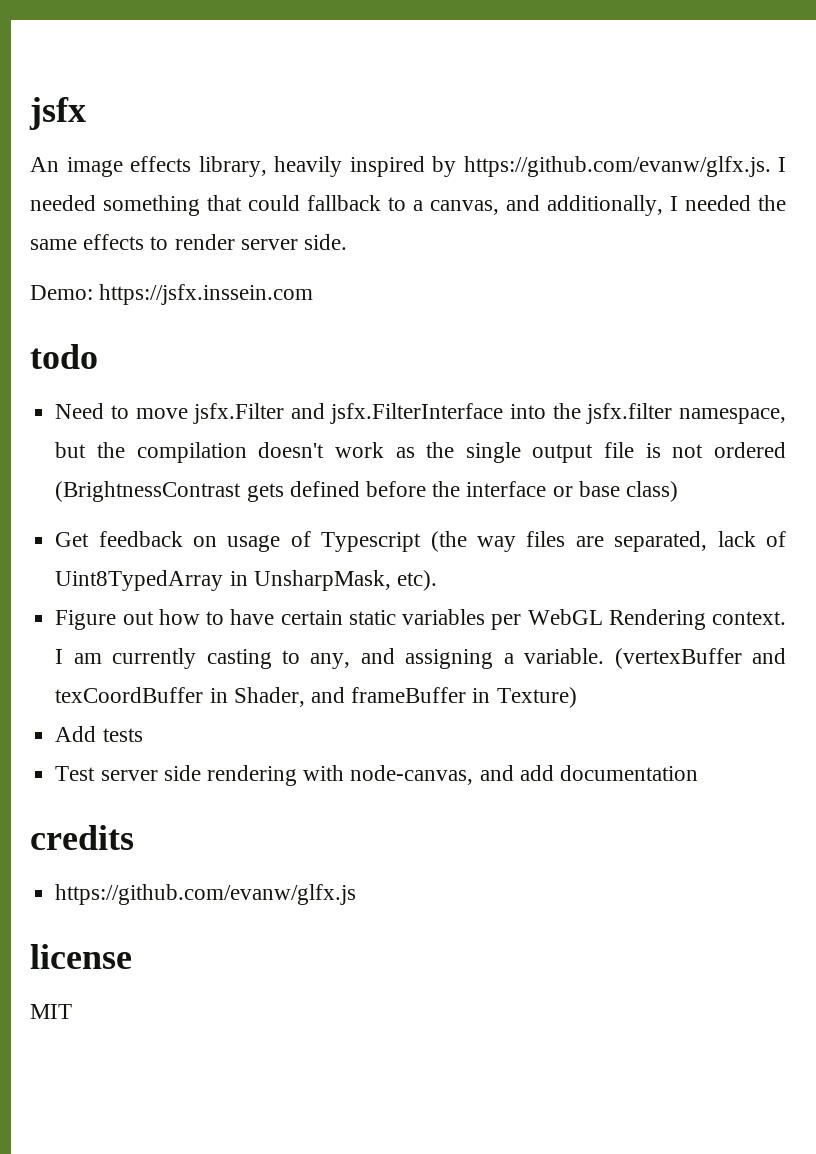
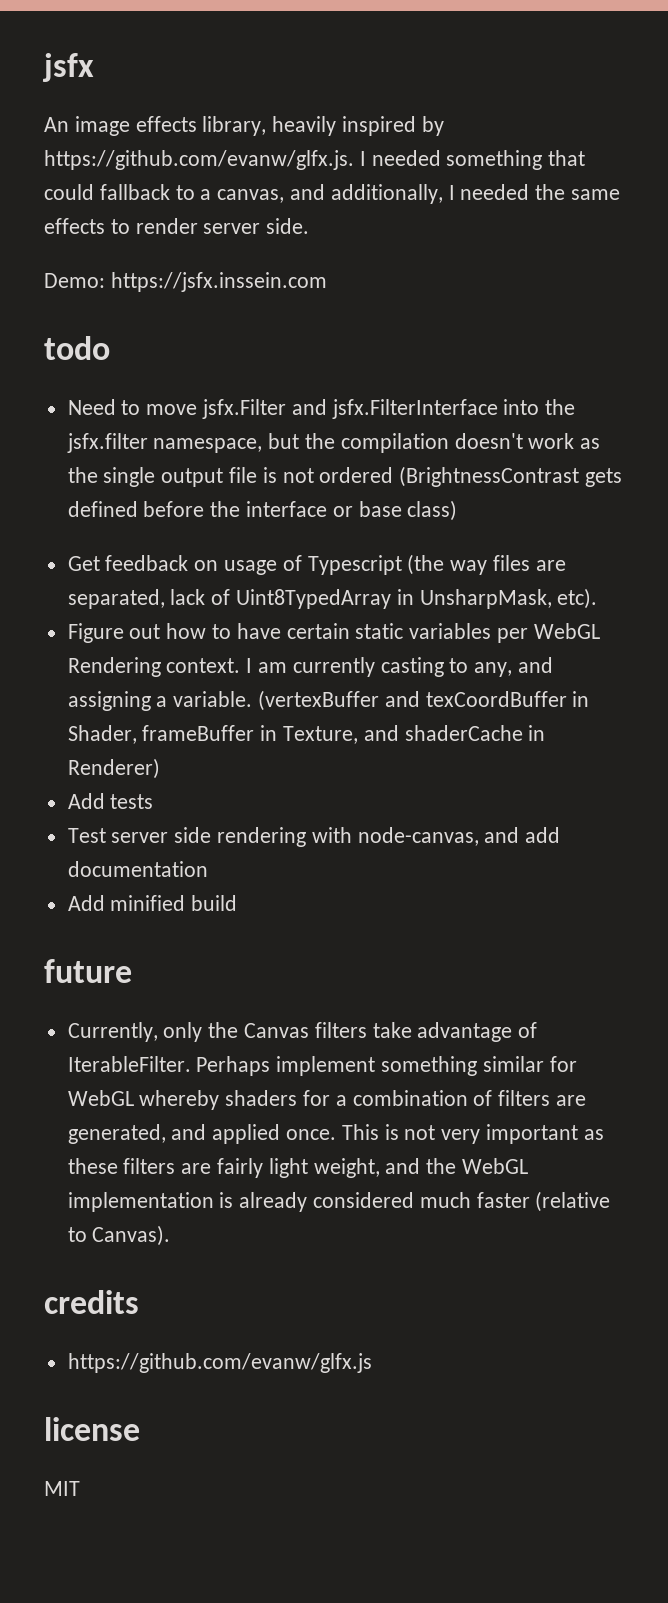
- (vertexBuffer and texCoordBuffer in Shader, and frameBuffer in Texture)
+ (vertexBuffer and texCoordBuffer in Shader, frameBuffer in Texture, and shaderCache in Renderer)
+ Add minified build
+ future
+ Currently, only the Canvas filters take advantage of IterableFilter. Perhaps implement something similar for WebGL whereby shaders for a combination of filters are generated, and applied once. This is not very important as these filters are fairly light weight, and the WebGL implementation is already considered much faster (relative to Canvas).

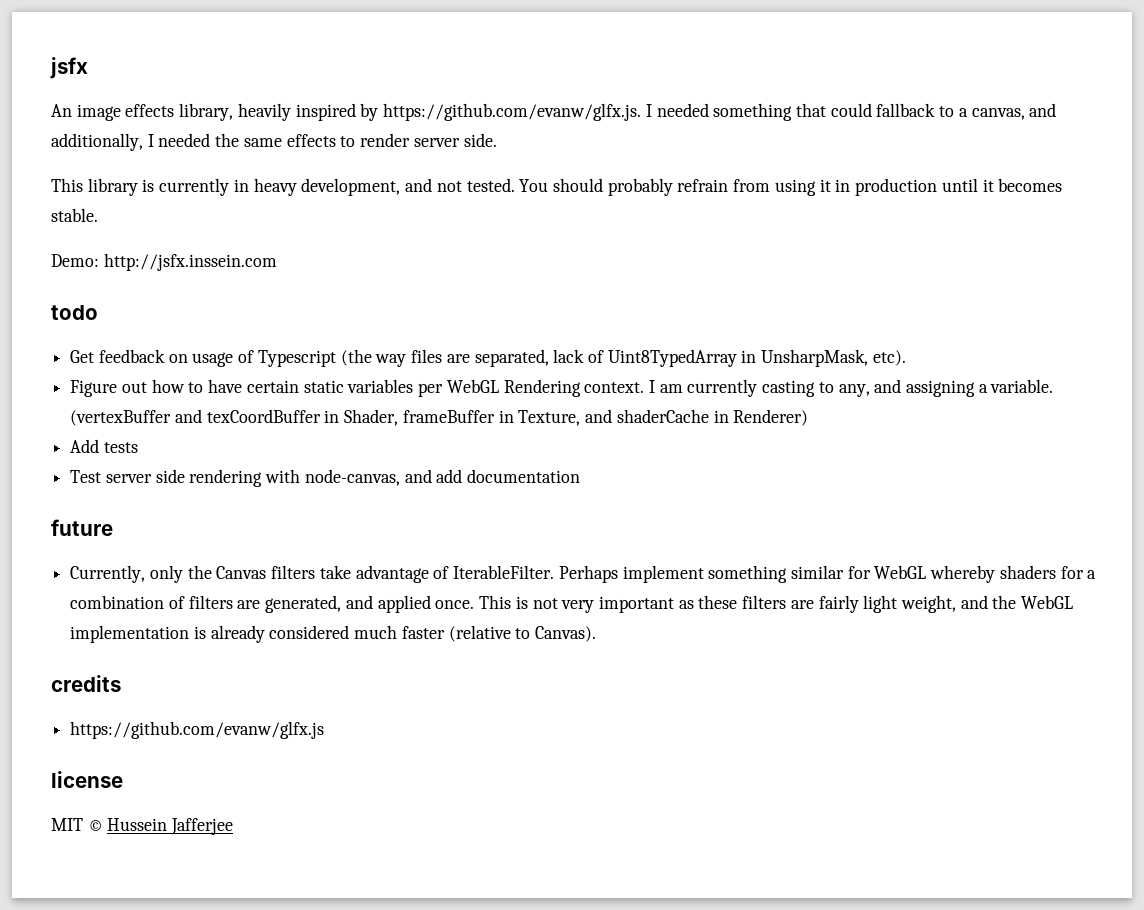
+ This library is currently in heavy development, and not tested. You should probably refrain from using it in production until it becomes stable.
- Demo: https://jsfx.inssein.com
+ Demo: http://jsfx.inssein.com
- Need to move jsfx.Filter and jsfx.FilterInterface into the jsfx.filter namespace, but the compilation doesn't work as the single output file is not ordered (BrightnessContrast gets defined before the interface or base class)
- Add minified build
- MIT
+ MIT © Hussein Jafferjee

